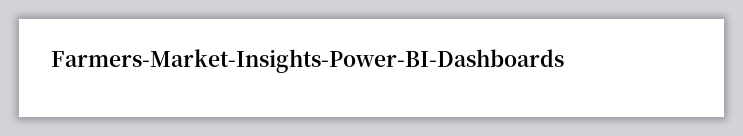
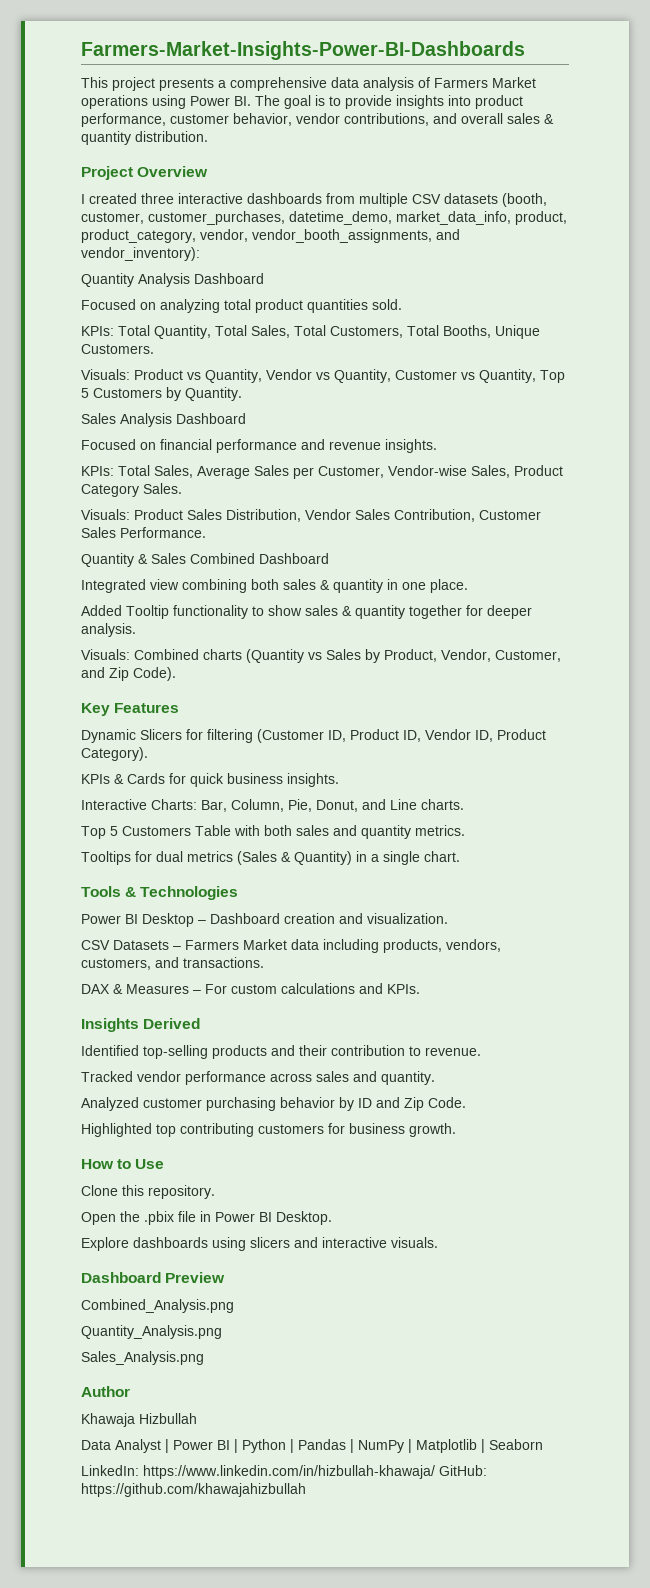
+ This project presents a comprehensive data analysis of Farmers Market operations using Power BI. The goal is to provide insights into product performance, customer behavior, vendor contributions, and overall sales & quantity distribution.
+ Project Overview
+ I created three interactive dashboards from multiple CSV datasets (booth, customer, customer_purchases, datetime_demo, market_data_info, product, product_category, vendor, vendor_booth_assignments, and vendor_inventory):
+ Quantity Analysis Dashboard
+ Focused on analyzing total product quantities sold.
+ KPIs: Total Quantity, Total Sales, Total Customers, Total Booths, Unique Customers.
+ Visuals: Product vs Quantity, Vendor vs Quantity, Customer vs Quantity, Top 5 Customers by Quantity.
+ Sales Analysis Dashboard
+ Focused on financial performance and revenue insights.
+ KPIs: Total Sales, Average Sales per Customer, Vendor-wise Sales, Product Category Sales.
+ Visuals: Product Sales Distribution, Vendor Sales Contribution, Customer Sales Performance.
+ Quantity & Sales Combined Dashboard
+ Integrated view combining both sales & quantity in one place.
+ Added Tooltip functionality to show sales & quantity together for deeper analysis.
+ Visuals: Combined charts (Quantity vs Sales by Product, Vendor, Customer, and Zip Code).
+ Key Features
+ Dynamic Slicers for filtering (Customer ID, Product ID, Vendor ID, Product Category).
+ KPIs & Cards for quick business insights.
+ Interactive Charts: Bar, Column, Pie, Donut, and Line charts.
+ Top 5 Customers Table with both sales and quantity metrics.
+ Tooltips for dual metrics (Sales & Quantity) in a single chart.
+ Tools & Technologies
+ Power BI Desktop – Dashboard creation and visualization.
+ CSV Datasets – Farmers Market data including products, vendors, customers, and transactions.
+ DAX & Measures – For custom calculations and KPIs.
+ Insights Derived
+ Identified top-selling products and their contribution to revenue.
+ Tracked vendor performance across sales and quantity.
+ Analyzed customer purchasing behavior by ID and Zip Code.
+ Highlighted top contributing customers for business growth.
+ How to Use
+ Clone this repository.
+ Open the .pbix file in Power BI Desktop.
+ Explore dashboards using slicers and interactive visuals.
+ Dashboard Preview
+ Combined_Analysis.png
+ Quantity_Analysis.png
+ Sales_Analysis.png
+ Author
+ Khawaja Hizbullah
+ Data Analyst | Power BI | Python | Pandas | NumPy | Matplotlib | Seaborn
+ LinkedIn: https://www.linkedin.com/in/hizbullah-khawaja/ GitHub: https://github.com/khawajahizbullah

